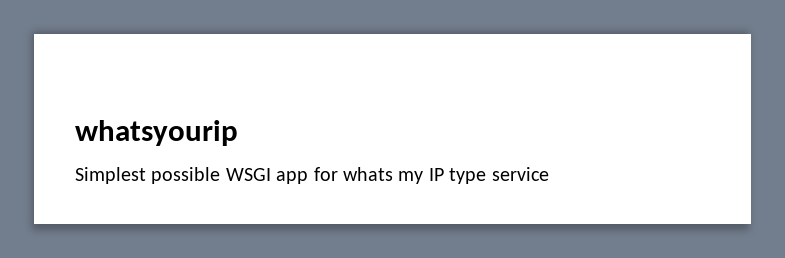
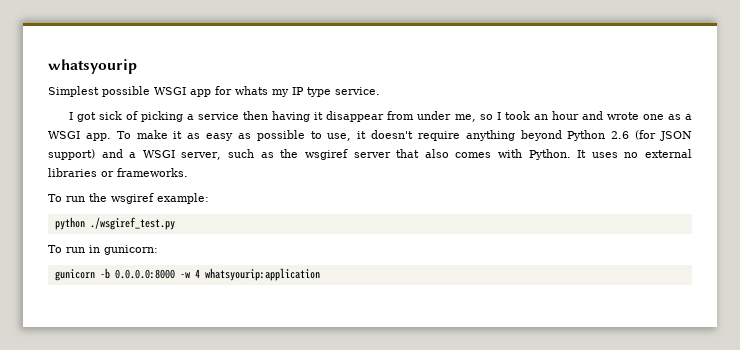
- Simplest possible WSGI app for whats my IP type service
+ Simplest possible WSGI app for whats my IP type service.
+ I got sick of picking a service then having it disappear from under me, so I took an hour and wrote one as a WSGI app. To make it as easy as possible to use, it doesn't require anything beyond Python 2.6 (for JSON support) and a WSGI server, such as the wsgiref server that also comes with Python. It uses no external libraries or frameworks.
+ To run the wsgiref example:
+ python ./wsgiref_test.py
+ To run in gunicorn:
+ gunicorn -b 0.0.0.0:8000 -w 4 whatsyourip:application

